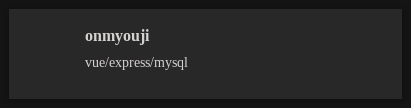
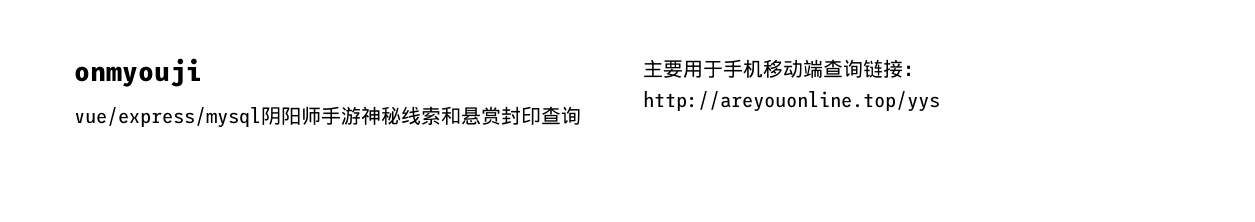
- vue/express/mysql
+ vue/express/mysql阴阳师手游神秘线索和悬赏封印查询主要用于手机移动端查询链接：http://areyouonline.top/yys

